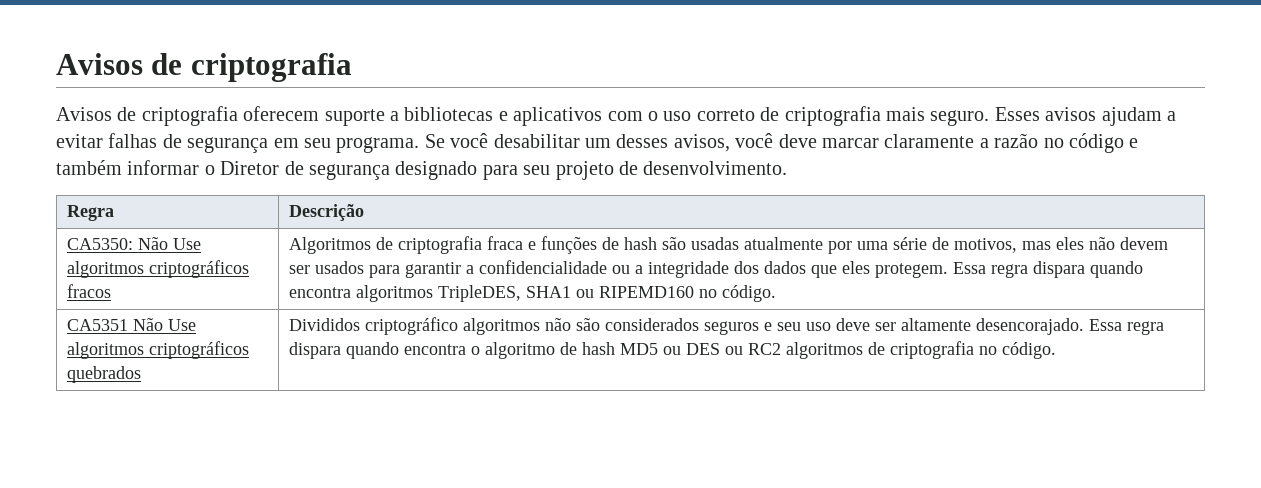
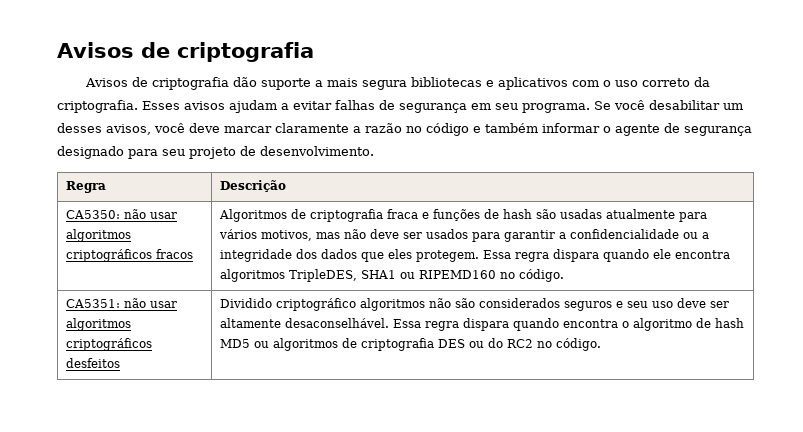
- Avisos de criptografia oferecem suporte a bibliotecas e aplicativos com o uso correto de criptografia mais seguro.
+ Avisos de criptografia dão suporte a mais segura bibliotecas e aplicativos com o uso correto da criptografia.
- Se você desabilitar um desses avisos, você deve marcar claramente a razão no código e também informar o Diretor de segurança designado para seu projeto de desenvolvimento.
+ Se você desabilitar um desses avisos, você deve marcar claramente a razão no código e também informar o agente de segurança designado para seu projeto de desenvolvimento.
- CA5350: Não Use algoritmos criptográficos fracos
+ CA5350: não usar algoritmos criptográficos fracos
- Algoritmos de criptografia fraca e funções de hash são usadas atualmente por uma série de motivos, mas eles não devem ser usados para garantir a confidencialidade ou a integridade dos dados que eles protegem.
+ Algoritmos de criptografia fraca e funções de hash são usadas atualmente para vários motivos, mas não deve ser usados para garantir a confidencialidade ou a integridade dos dados que eles protegem.
- Essa regra dispara quando encontra algoritmos TripleDES, SHA1 ou RIPEMD160 no código.
+ Essa regra dispara quando ele encontra algoritmos TripleDES, SHA1 ou RIPEMD160 no código.
- CA5351 Não Use algoritmos criptográficos quebrados | Divididos criptográfico algoritmos não são considerados seguros e seu uso deve ser altamente desencorajado. Essa regra dispara quando encontra o algoritmo de hash MD5 ou DES ou RC2 algoritmos de criptografia no código.
+ CA5351: não usar algoritmos criptográficos desfeitos | Dividido criptográfico algoritmos não são considerados seguros e seu uso deve ser altamente desaconselhável. Essa regra dispara quando encontra o algoritmo de hash MD5 ou algoritmos de criptografia DES ou do RC2 no código.

